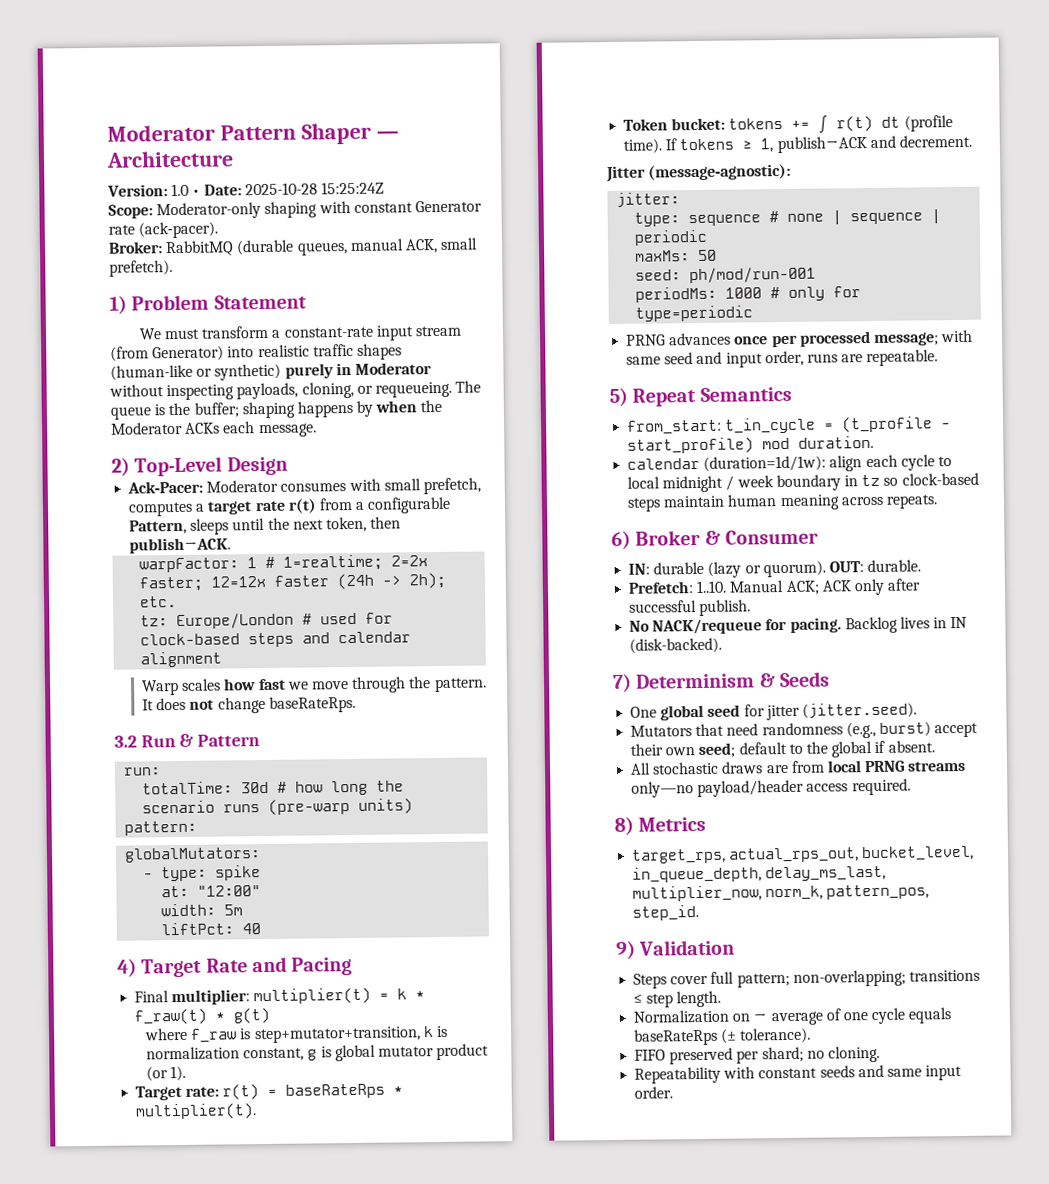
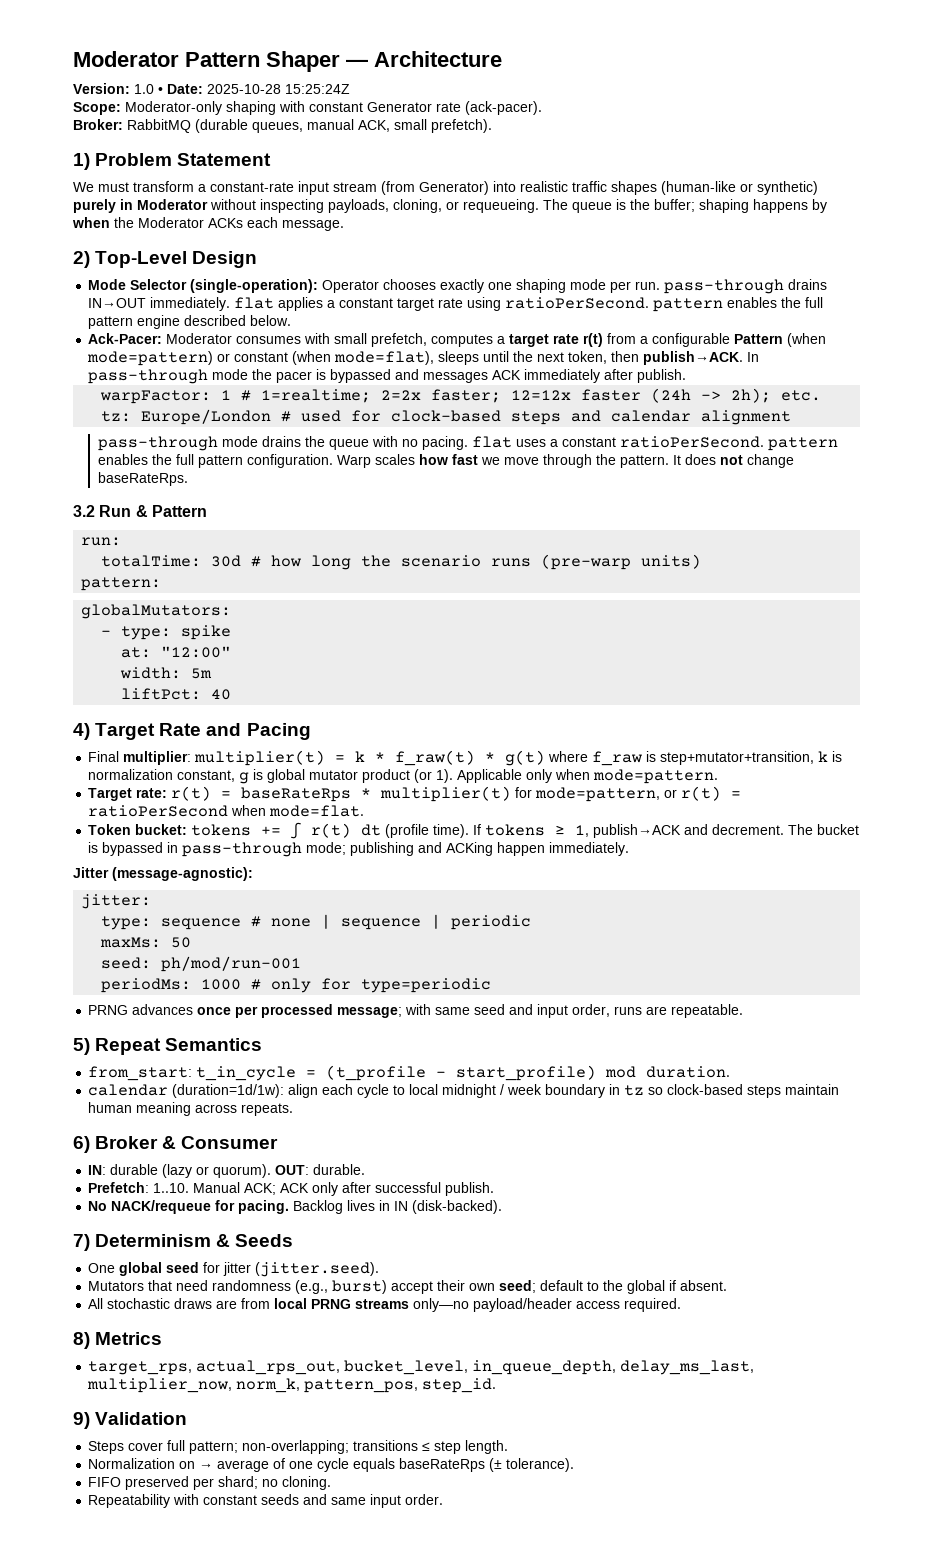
+ Mode Selector (single-operation): Operator chooses exactly one shaping mode per run. pass-through drains IN→OUT immediately. flat applies a constant target rate using ratioPerSecond. pattern enables the full pattern engine described below.
- Ack‑Pacer: Moderator consumes with small prefetch, computes a target rate r(t) from a configurable Pattern, sleeps until the next token, then publish→ACK.
+ Ack‑Pacer: Moderator consumes with small prefetch, computes a target rate r(t) from a configurable Pattern (when mode=pattern) or constant (when mode=flat), sleeps until the next token, then publish→ACK. In pass-through mode the pacer is bypassed and messages ACK immediately after publish.
+ pass-through mode drains the queue with no pacing. flat uses a constant ratioPerSecond. pattern enables the full pattern configuration.
- Final multiplier: multiplier(t) = k * f_raw(t) * g(t)
- where f_raw is step+mutator+transition, k is normalization constant, g is global mutator product (or 1).
+ Final multiplier: multiplier(t) = k * f_raw(t) * g(t) where f_raw is step+mutator+transition, k is normalization constant, g is global mutator product (or 1). Applicable only when mode=pattern.
- Target rate: r(t) = baseRateRps * multiplier(t).
+ Target rate: r(t) = baseRateRps * multiplier(t) for mode=pattern, or r(t) = ratioPerSecond when mode=flat.
+ The bucket is bypassed in pass-through mode; publishing and ACKing happen immediately.

